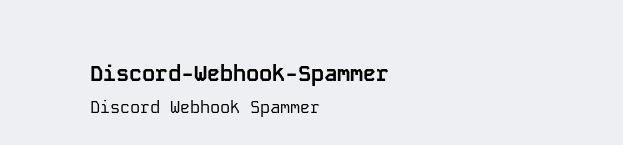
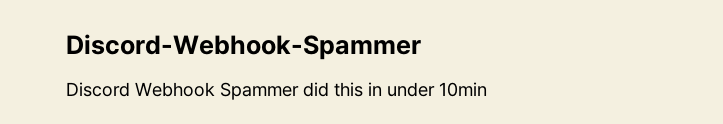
- Discord Webhook Spammer
+ Discord Webhook Spammer did this in under 10min

